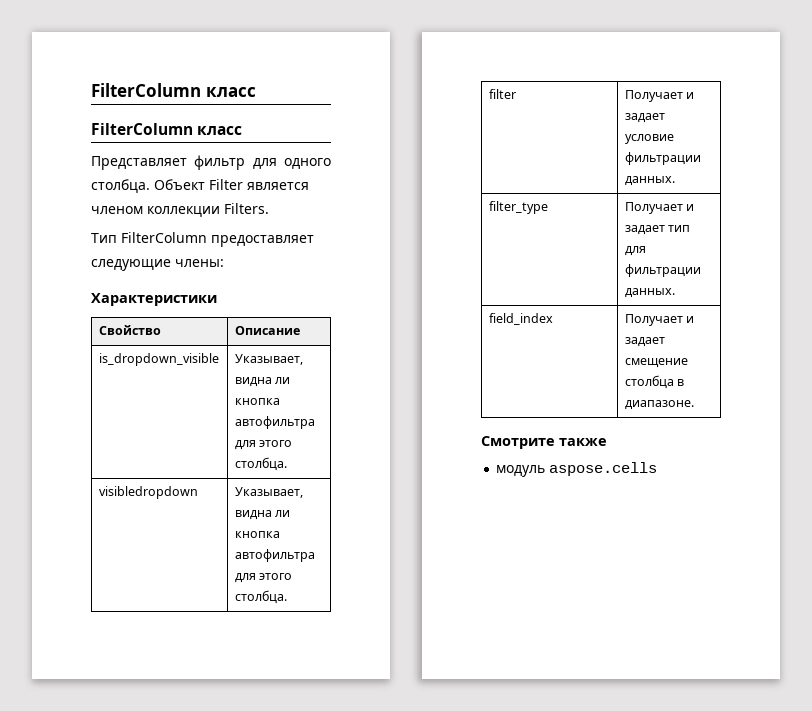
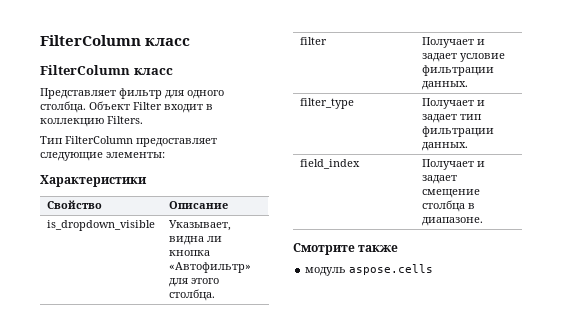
- Объект Filter является членом коллекции Filters.
+ Объект Filter входит в коллекцию Filters.
- Тип FilterColumn предоставляет следующие члены:
+ Тип FilterColumn предоставляет следующие элементы:
- is_dropdown_visible | Указывает, видна ли кнопка автофильтра для этого столбца.
- visibledropdown | Указывает, видна ли кнопка автофильтра для этого столбца.
+ is_dropdown_visible | Указывает, видна ли кнопка «Автофильтр» для этого столбца.
- filter_type | Получает и задает тип для фильтрации данных.
+ filter_type | Получает и задает тип фильтрации данных.

